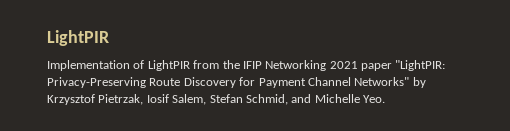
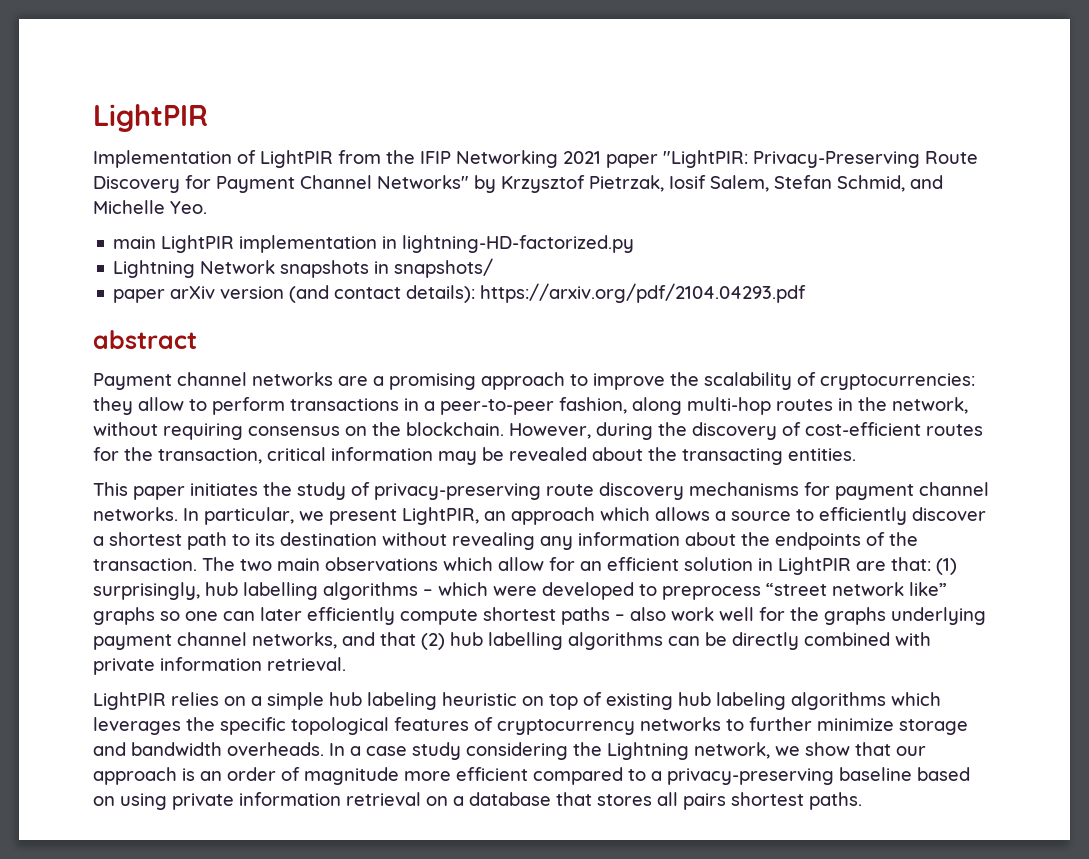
+ main LightPIR implementation in lightning-HD-factorized.py
+ Lightning Network snapshots in snapshots/
+ paper arXiv version (and contact details): https://arxiv.org/pdf/2104.04293.pdf
+ abstract
+ Payment channel networks are a promising approach to improve the scalability of cryptocurrencies: they allow to perform transactions in a peer-to-peer fashion, along multi-hop routes in the network, without requiring consensus on the blockchain. However, during the discovery of cost-efficient routes for the transaction, critical information may be revealed about the transacting entities.
+ This paper initiates the study of privacy-preserving route discovery mechanisms for payment channel networks. In particular, we present LightPIR, an approach which allows a source to efficiently discover a shortest path to its destination without revealing any information about the endpoints of the transaction. The two main observations which allow for an efficient solution in LightPIR are that: (1) surprisingly, hub labelling algorithms – which were developed to preprocess “street network like” graphs so one can later efficiently compute shortest paths – also work well for the graphs underlying payment channel networks, and that (2) hub labelling algorithms can be directly combined with private information retrieval.
+ LightPIR relies on a simple hub labeling heuristic on top of existing hub labeling algorithms which leverages the specific topological features of cryptocurrency networks to further minimize storage and bandwidth overheads. In a case study considering the Lightning network, we show that our approach is an order of magnitude more efficient compared to a privacy-preserving baseline based on using private information retrieval on a database that stores all pairs shortest paths.

